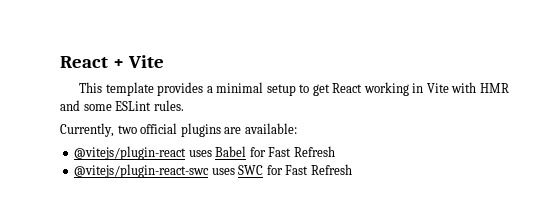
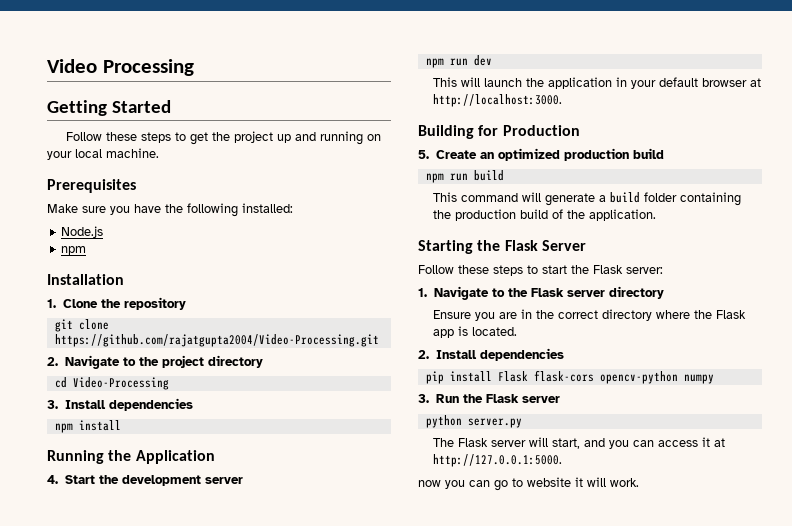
- React + Vite
- This template provides a minimal setup to get React working in Vite with HMR and some ESLint rules.
- Currently, two official plugins are available:
- @vitejs/plugin-react uses Babel for Fast Refresh
- @vitejs/plugin-react-swc uses SWC for Fast Refresh
+ Video Processing
+ Getting Started
+ Follow these steps to get the project up and running on your local machine.
+ Prerequisites
+ Make sure you have the following installed:
+ Node.js
+ npm
+ Installation
+ 1. Clone the repository
+ git clone https://github.com/rajatgupta2004/Video-Processing.git
+ 2. Navigate to the project directory
+ cd Video-Processing
+ 3. Install dependencies
+ npm install
+ Running the Application
+ 4. Start the development server
+ npm run dev
+ This will launch the application in your default browser at http://localhost:3000.
+ Building for Production
+ 5. Create an optimized production build
+ npm run build
+ This command will generate a build folder containing the production build of the application.
+ Starting the Flask Server
+ Follow these steps to start the Flask server:
+ 1. Navigate to the Flask server directory
+ Ensure you are in the correct directory where the Flask app is located.
+ 2. Install dependencies
+ pip install Flask flask-cors opencv-python numpy
+ 3. Run the Flask server
+ python server.py
+ The Flask server will start, and you can access it at http://127.0.0.1:5000.
+ now you can go to website it will work.

